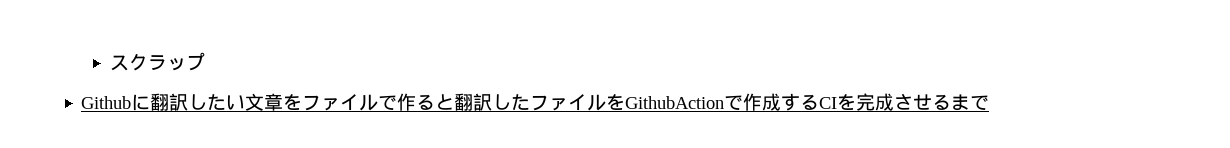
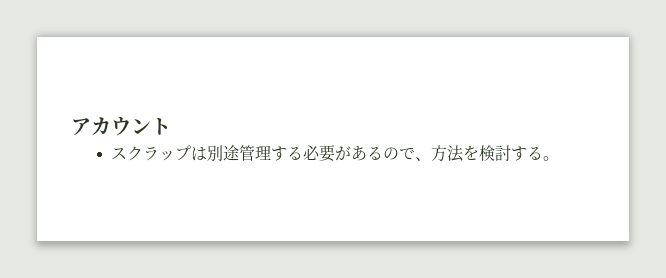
+ アカウント
- スクラップ
- Githubに翻訳したい文章をファイルで作ると翻訳したファイルをGithubActionで作成するCIを完成させるまで
+ スクラップは別途管理する必要があるので、方法を検討する。

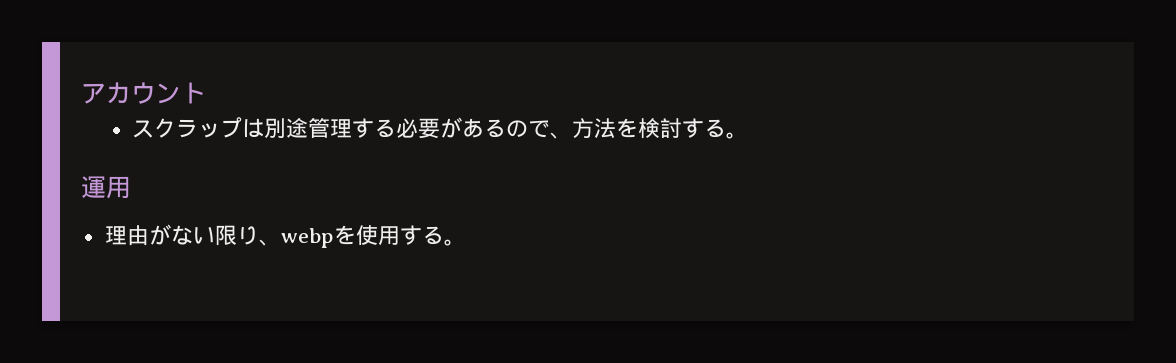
+ 運用
+ 理由がない限り、webpを使用する。

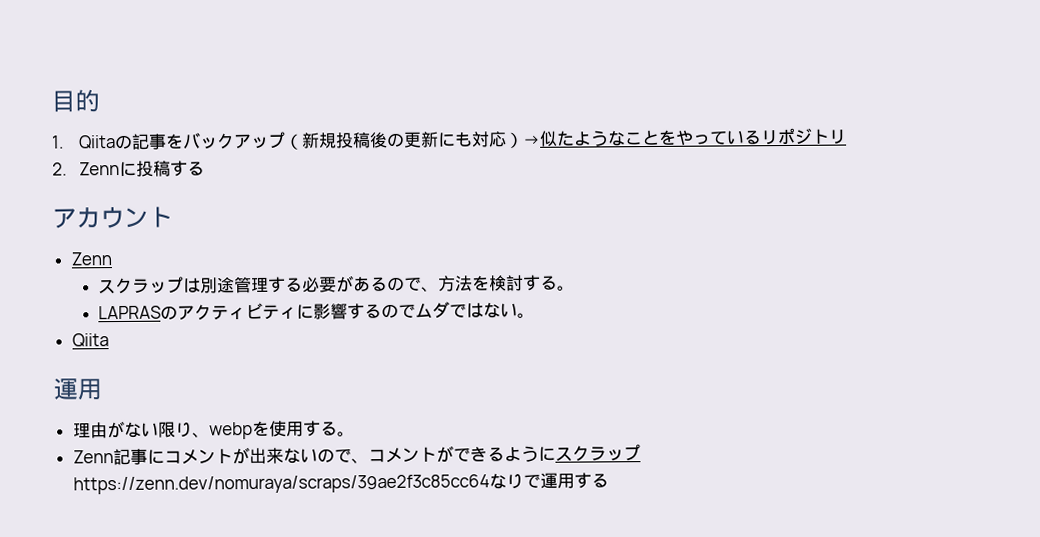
+ 目的
+ 1. Qiitaの記事をバックアップ（新規投稿後の更新にも対応）→似たようなことをやっているリポジトリ
+ 2. Zennに投稿する
  アカウント
+ Zenn
+ LAPRASのアクティビティに影響するのでムダではない。
+ Qiita
+ Zenn記事にコメントが出来ないので、コメントができるようにスクラップhttps://zenn.dev/nomuraya/scraps/39ae2f3c85cc64なりで運用する

